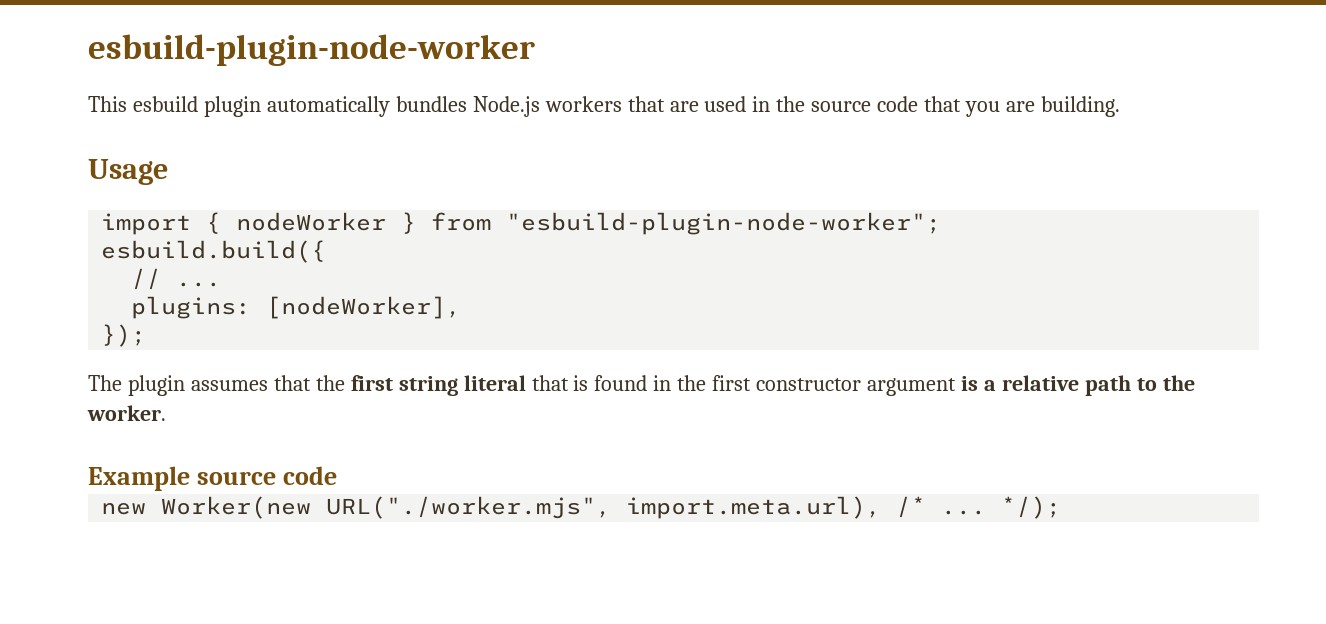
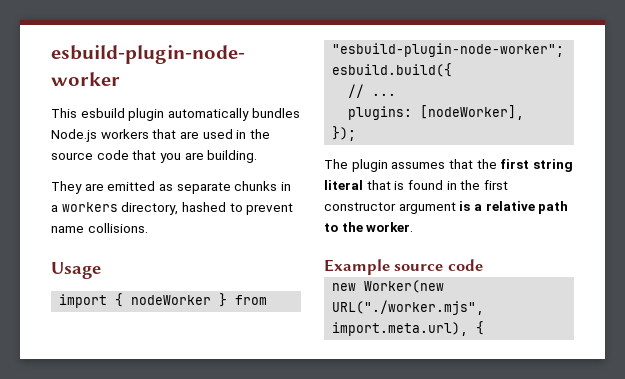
+ They are emitted as separate chunks in a workers directory, hashed to prevent name collisions.
- new Worker(new URL("./worker.mjs", import.meta.url), /* ... */);
+ new Worker(new URL("./worker.mjs", import.meta.url), {

